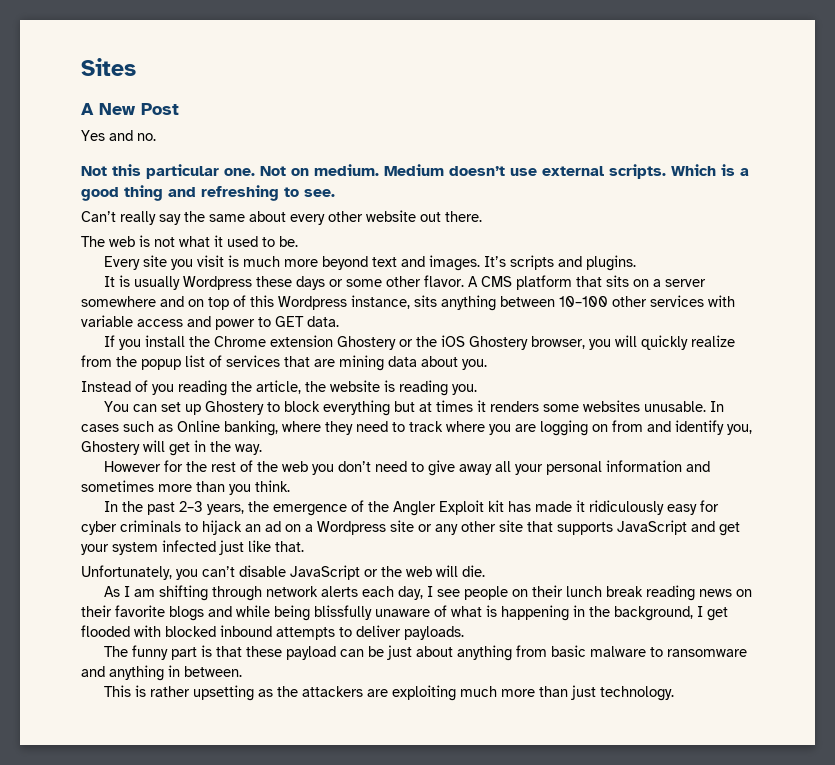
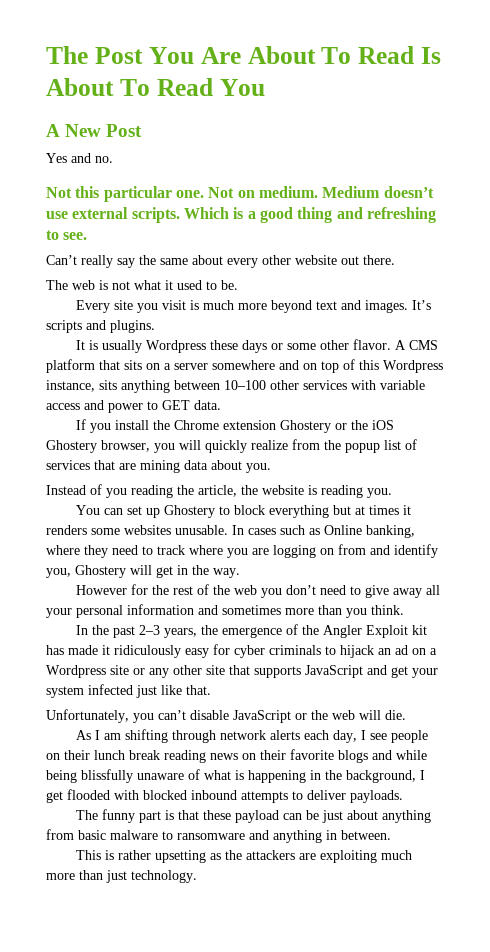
- Sites
+ The Post You Are About To Read Is About To Read You

